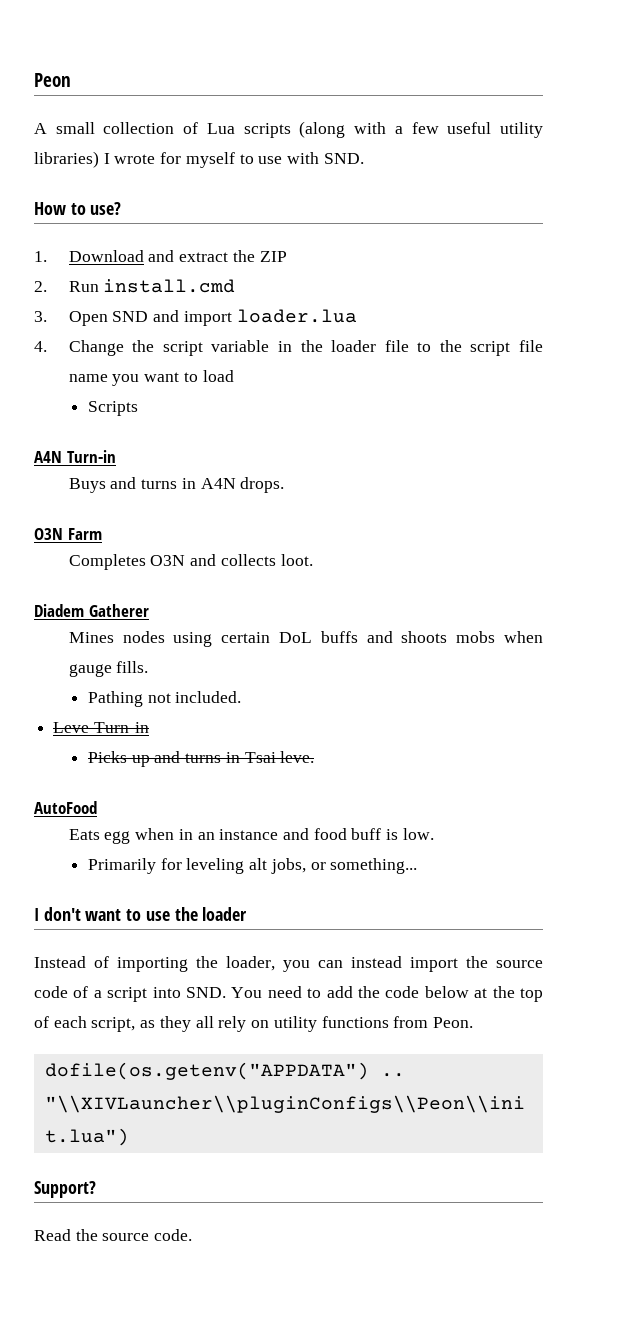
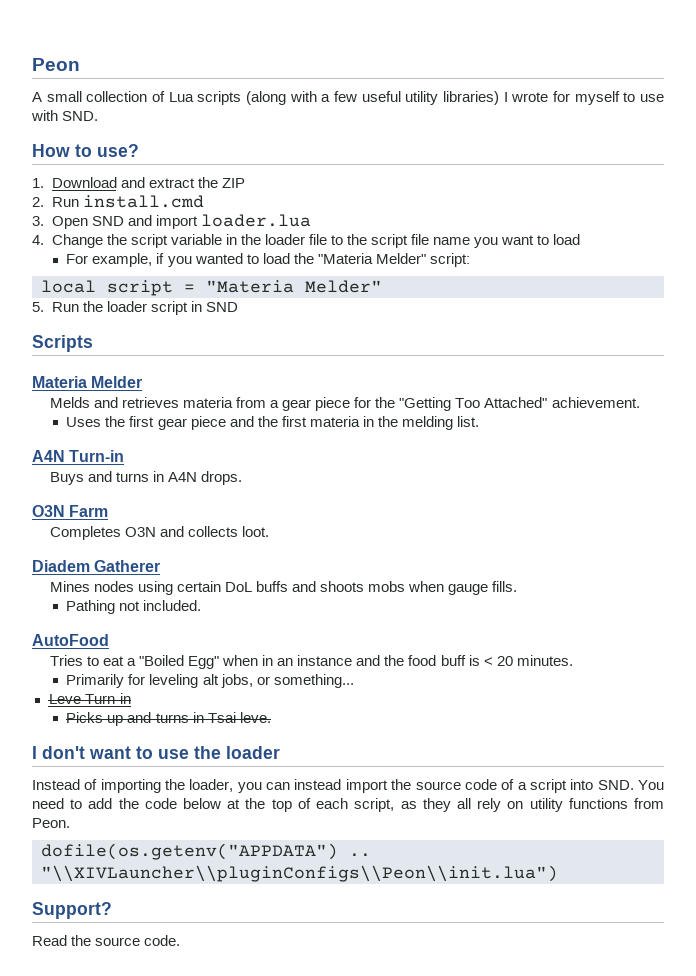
+ For example, if you wanted to load the "Materia Melder" script:
+ local script = "Materia Melder"
+ 5. Run the loader script in SND
  Scripts
+ Materia Melder
+ Melds and retrieves materia from a gear piece for the "Getting Too Attached" achievement.
+ Uses the first gear piece and the first materia in the melding list.
+ AutoFood
+ Tries to eat a "Boiled Egg" when in an instance and the food buff is < 20 minutes.
+ Primarily for leveling alt jobs, or something...
- AutoFood
- Eats egg when in an instance and food buff is low.
- Primarily for leveling alt jobs, or something...

